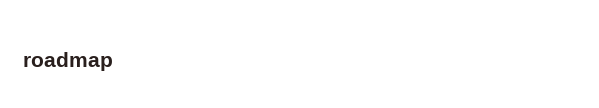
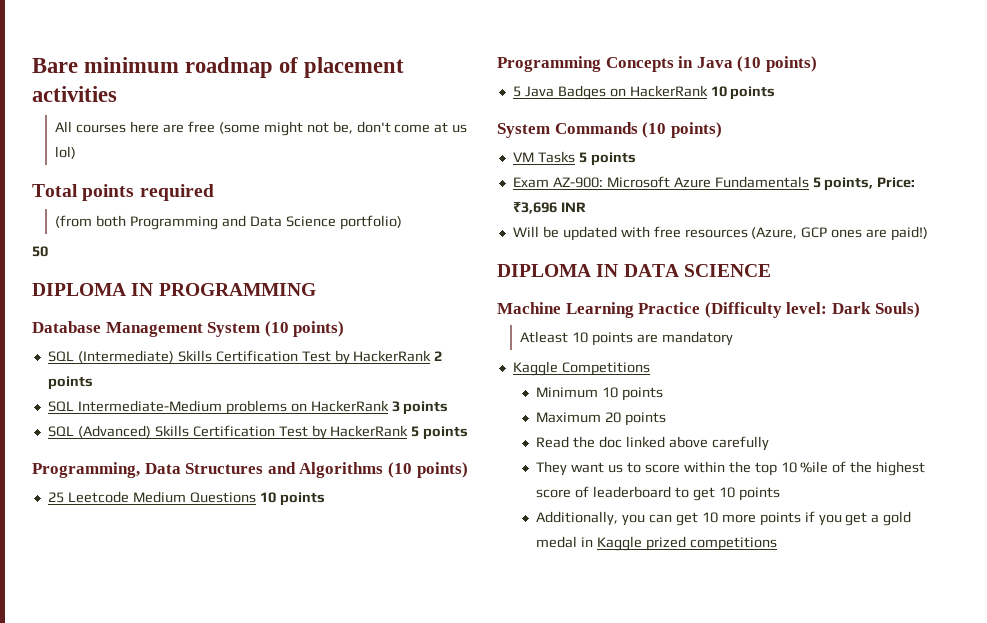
- roadmap
+ Bare minimum roadmap of placement activities
+ All courses here are free (some might not be, don't come at us lol)
+ Total points required
+ (from both Programming and Data Science portfolio)
+ 50
+ DIPLOMA IN PROGRAMMING
+ Database Management System (10 points)
+ SQL (Intermediate) Skills Certification Test by HackerRank 2 points
+ SQL Intermediate-Medium problems on HackerRank 3 points
+ SQL (Advanced) Skills Certification Test by HackerRank 5 points
+ Programming, Data Structures and Algorithms (10 points)
+ 25 Leetcode Medium Questions 10 points
+ Programming Concepts in Java (10 points)
+ 5 Java Badges on HackerRank 10 points
+ System Commands (10 points)
+ VM Tasks 5 points
+ Exam AZ-900: Microsoft Azure Fundamentals 5 points, Price: ₹3,696 INR
+ Will be updated with free resources (Azure, GCP ones are paid!)
+ DIPLOMA IN DATA SCIENCE
+ Machine Learning Practice (Difficulty level: Dark Souls)
+ Atleast 10 points are mandatory
+ Kaggle Competitions
+ Minimum 10 points
+ Maximum 20 points
+ Read the doc linked above carefully
+ They want us to score within the top 10 %ile of the highest score of leaderboard to get 10 points
+ Additionally, you can get 10 more points if you get a gold medal in Kaggle prized competitions

